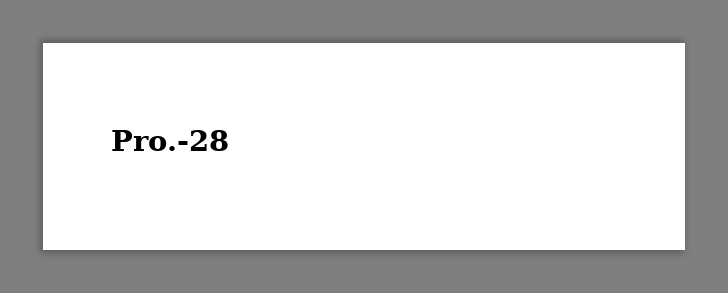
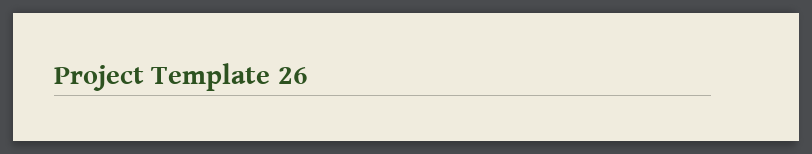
- Pro.-28
+ Project Template 26

